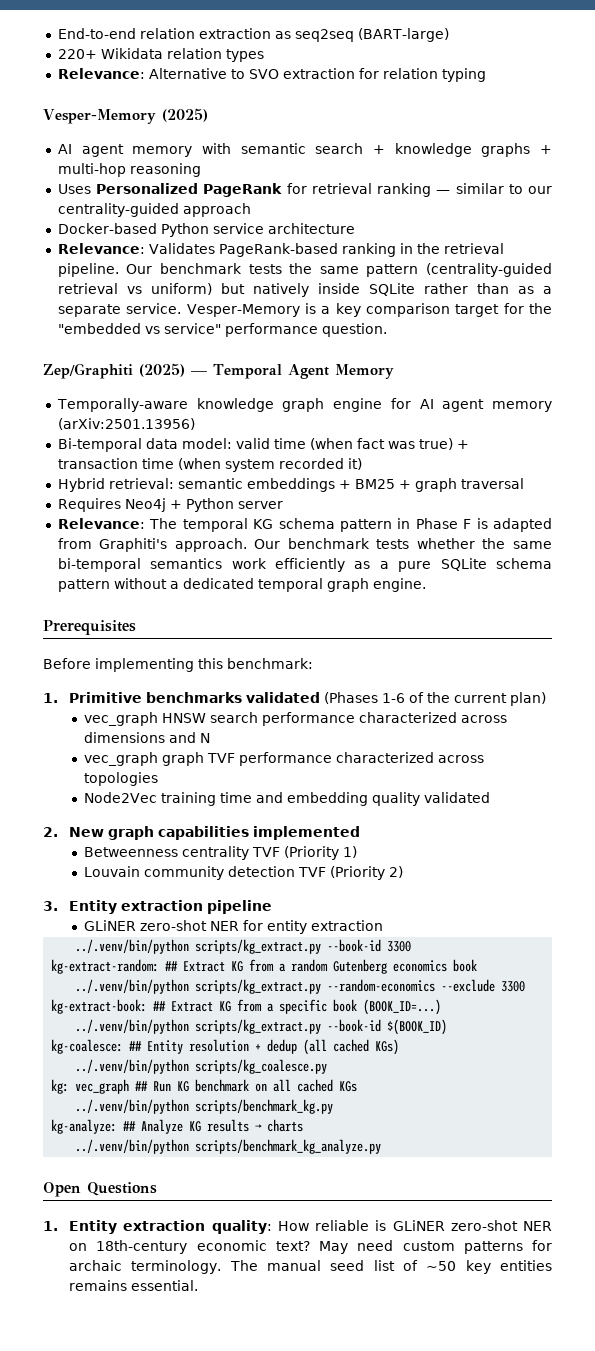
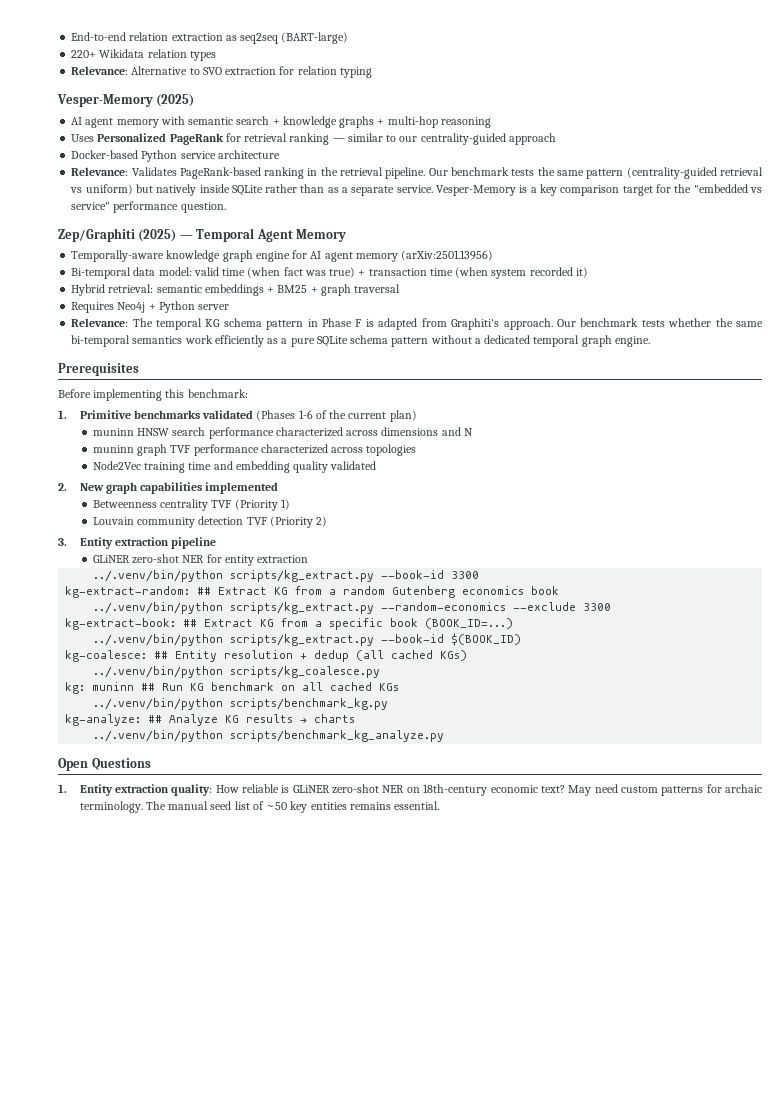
- vec_graph HNSW search performance characterized across dimensions and N
+ muninn HNSW search performance characterized across dimensions and N
- vec_graph graph TVF performance characterized across topologies
+ muninn graph TVF performance characterized across topologies
- kg: vec_graph ## Run KG benchmark on all cached KGs
+ kg: muninn ## Run KG benchmark on all cached KGs

